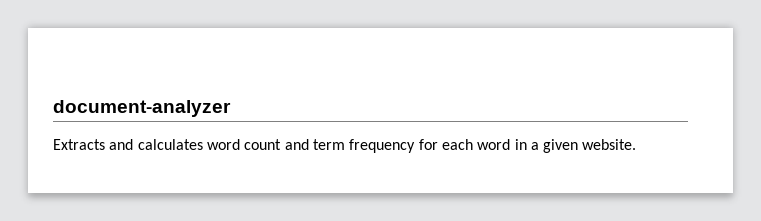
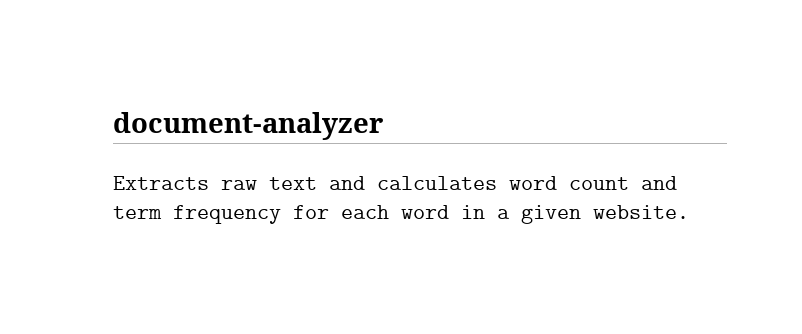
- Extracts and calculates word count and term frequency for each word in a given website.
+ Extracts raw text and calculates word count and term frequency for each word in a given website.

